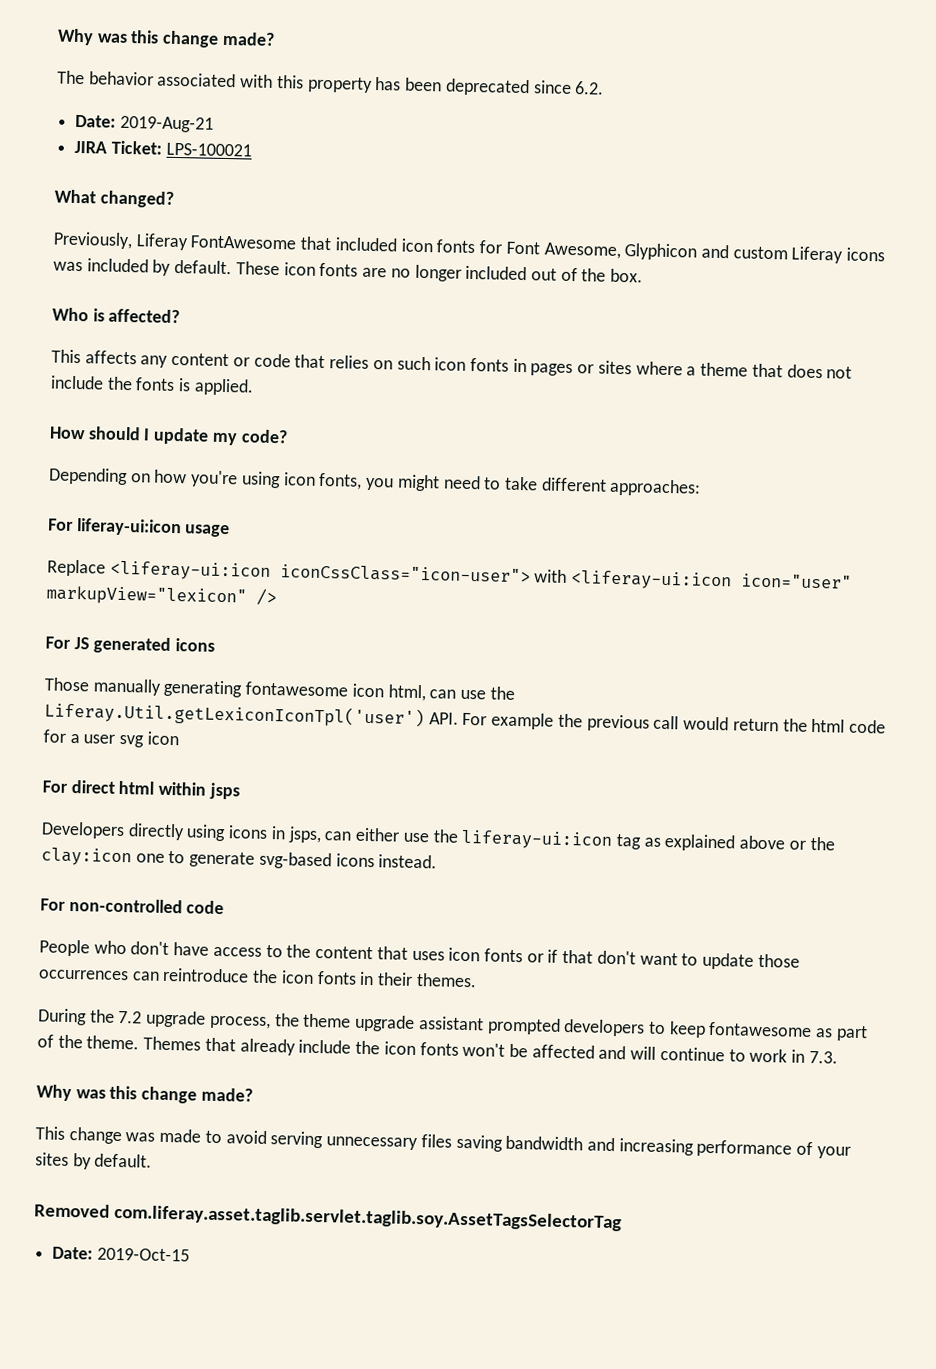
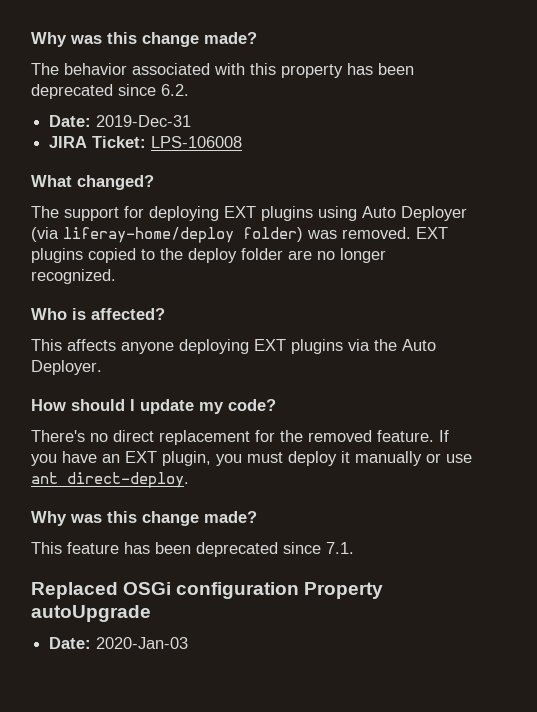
- Date: 2019-Aug-21
+ Date: 2019-Dec-31
- JIRA Ticket: LPS-100021
+ JIRA Ticket: LPS-106008
- Previously, Liferay FontAwesome that included icon fonts for Font Awesome, Glyphicon and custom Liferay icons was included by default. These icon fonts are no longer included out of the box.
+ The support for deploying EXT plugins using Auto Deployer (via liferay-home/deploy folder) was removed. EXT plugins copied to the deploy folder are no longer recognized.
- This affects any content or code that relies on such icon fonts in pages or sites where a theme that does not include the fonts is applied.
+ This affects anyone deploying EXT plugins via the Auto Deployer.
- Depending on how you're using icon fonts, you might need to take different approaches:
- For liferay-ui:icon usage
- Replace <liferay-ui:icon iconCssClass="icon-user"> with <liferay-ui:icon icon="user" markupView="lexicon" />
- For JS generated icons
- Those manually generating fontawesome icon html, can use the Liferay.Util.getLexiconIconTpl('user') API. For example the previous call would return the html code for a user svg icon
- For direct html within jsps
- Developers directly using icons in jsps, can either use the liferay-ui:icon tag as explained above or the clay:icon one to generate svg-based icons instead.
- For non-controlled code
- People who don't have access to the content that uses icon fonts or if that don't want to update those occurrences can reintroduce the icon fonts in their themes.
- During the 7.2 upgrade process, the theme upgrade assistant prompted developers to keep fontawesome as part of the theme. Themes that already include the icon fonts won't be affected and will continue to work in 7.3.
+ There's no direct replacement for the removed feature. If you have an EXT plugin, you must deploy it manually or use ant direct-deploy.
- This change was made to avoid serving unnecessary files saving bandwidth and increasing performance of your sites by default.
- Removed com.liferay.asset.taglib.servlet.taglib.soy.AssetTagsSelectorTag
- Date: 2019-Oct-15
+ This feature has been deprecated since 7.1.
+ Replaced OSGi configuration Property autoUpgrade
+ Date: 2020-Jan-03

